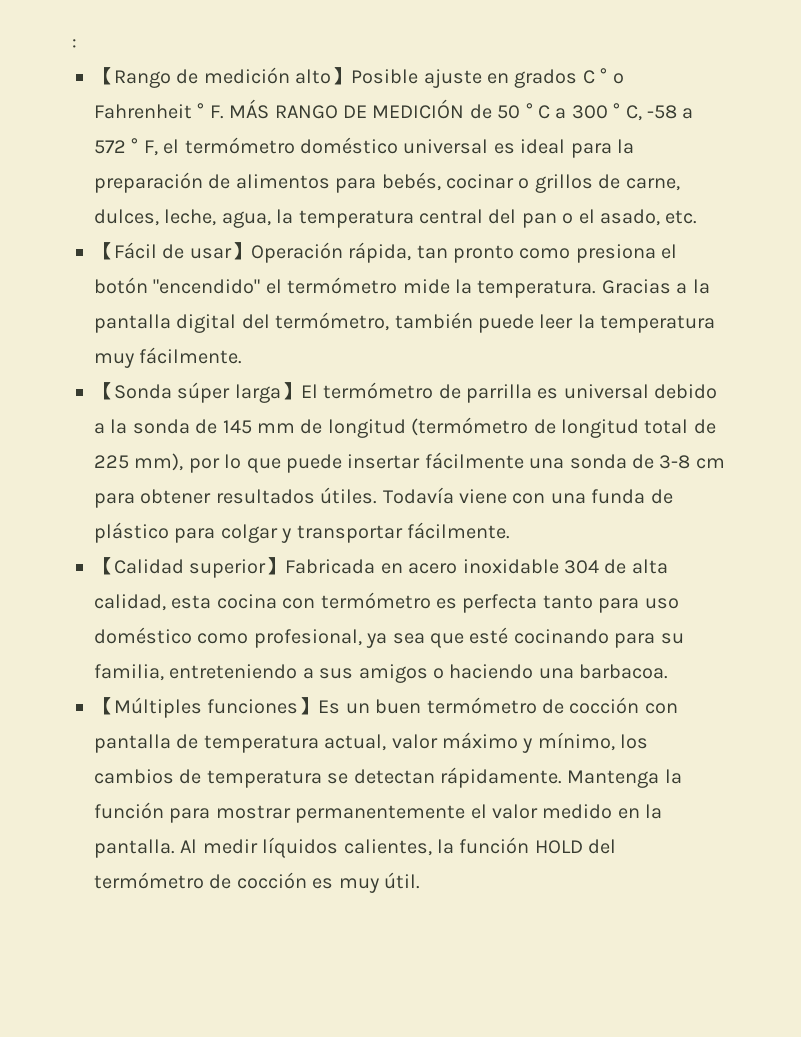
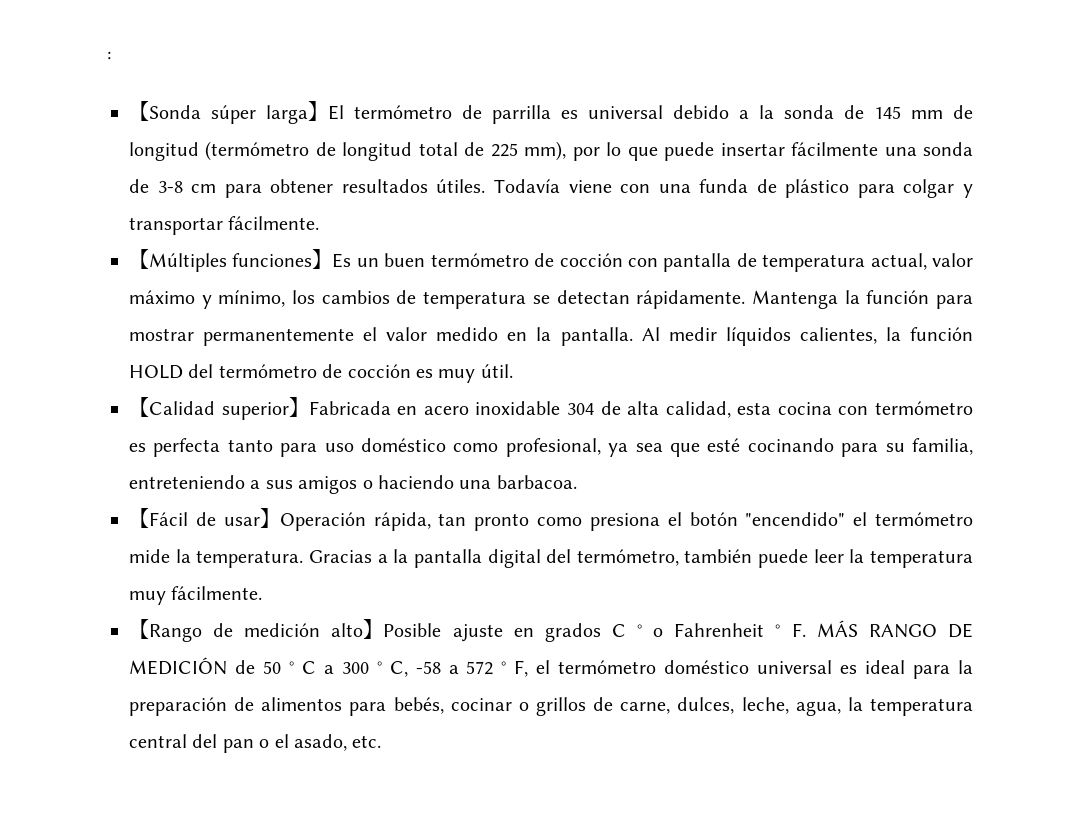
+ 【Sonda súper larga】El termómetro de parrilla es universal debido a la sonda de 145 mm de longitud (termómetro de longitud total de 225 mm), por lo que puede insertar fácilmente una sonda de 3-8 cm para obtener resultados útiles. Todavía viene con una funda de plástico para colgar y transportar fácilmente.
+ 【Múltiples funciones】Es un buen termómetro de cocción con pantalla de temperatura actual, valor máximo y mínimo, los cambios de temperatura se detectan rápidamente. Mantenga la función para mostrar permanentemente el valor medido en la pantalla. Al medir líquidos calientes, la función HOLD del termómetro de cocción es muy útil.
+ 【Calidad superior】Fabricada en acero inoxidable 304 de alta calidad, esta cocina con termómetro es perfecta tanto para uso doméstico como profesional, ya sea que esté cocinando para su familia, entreteniendo a sus amigos o haciendo una barbacoa.
+ 【Fácil de usar】Operación rápida, tan pronto como presiona el botón "encendido" el termómetro mide la temperatura. Gracias a la pantalla digital del termómetro, también puede leer la temperatura muy fácilmente.
- 【Fácil de usar】Operación rápida, tan pronto como presiona el botón "encendido" el termómetro mide la temperatura. Gracias a la pantalla digital del termómetro, también puede leer la temperatura muy fácilmente.
- 【Sonda súper larga】El termómetro de parrilla es universal debido a la sonda de 145 mm de longitud (termómetro de longitud total de 225 mm), por lo que puede insertar fácilmente una sonda de 3-8 cm para obtener resultados útiles. Todavía viene con una funda de plástico para colgar y transportar fácilmente.
- 【Calidad superior】Fabricada en acero inoxidable 304 de alta calidad, esta cocina con termómetro es perfecta tanto para uso doméstico como profesional, ya sea que esté cocinando para su familia, entreteniendo a sus amigos o haciendo una barbacoa.
- 【Múltiples funciones】Es un buen termómetro de cocción con pantalla de temperatura actual, valor máximo y mínimo, los cambios de temperatura se detectan rápidamente. Mantenga la función para mostrar permanentemente el valor medido en la pantalla. Al medir líquidos calientes, la función HOLD del termómetro de cocción es muy útil.

